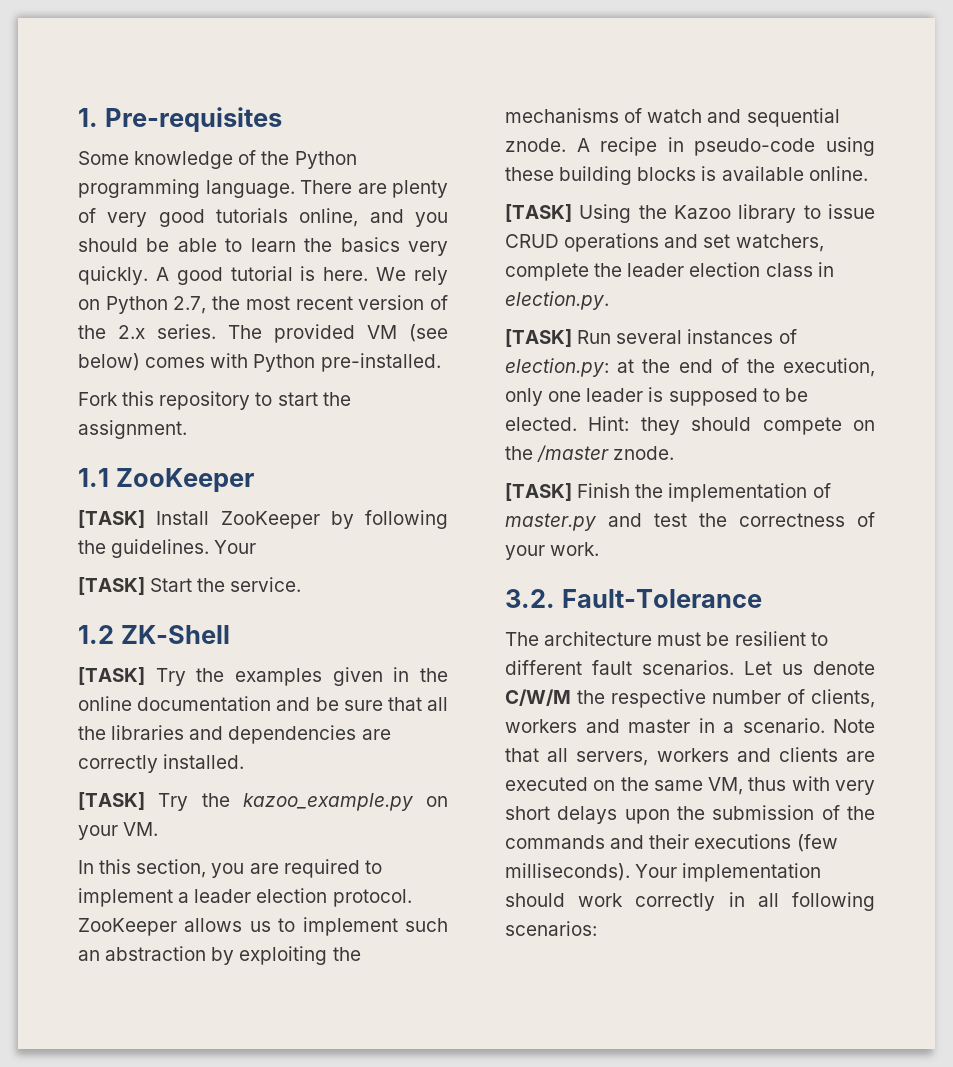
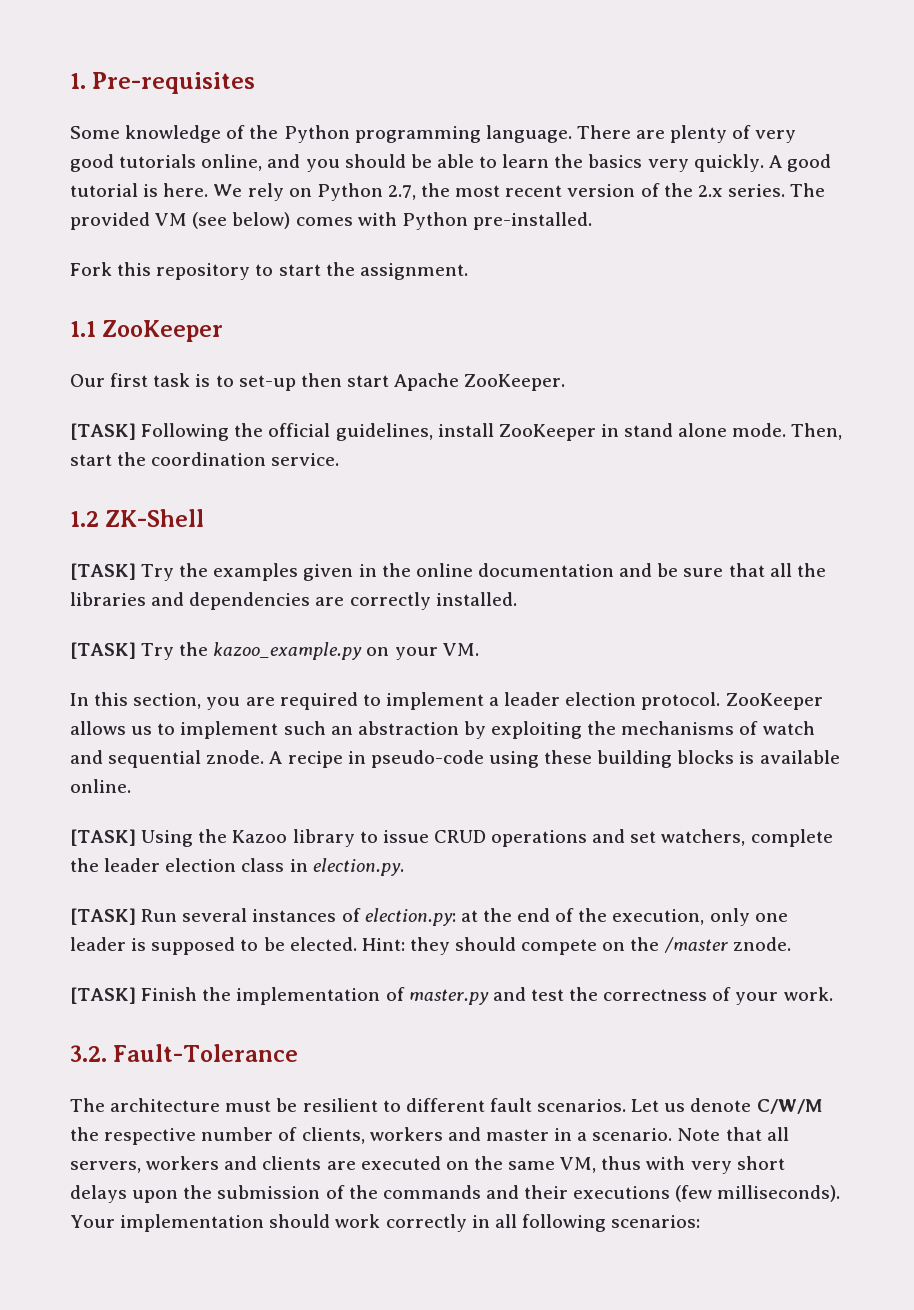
- [TASK] Install ZooKeeper by following the guidelines. Your
- [TASK] Start the service.
+ Our first task is to set-up then start Apache ZooKeeper.
+ [TASK] Following the official guidelines, install ZooKeeper in stand alone mode. Then, start the coordination service.

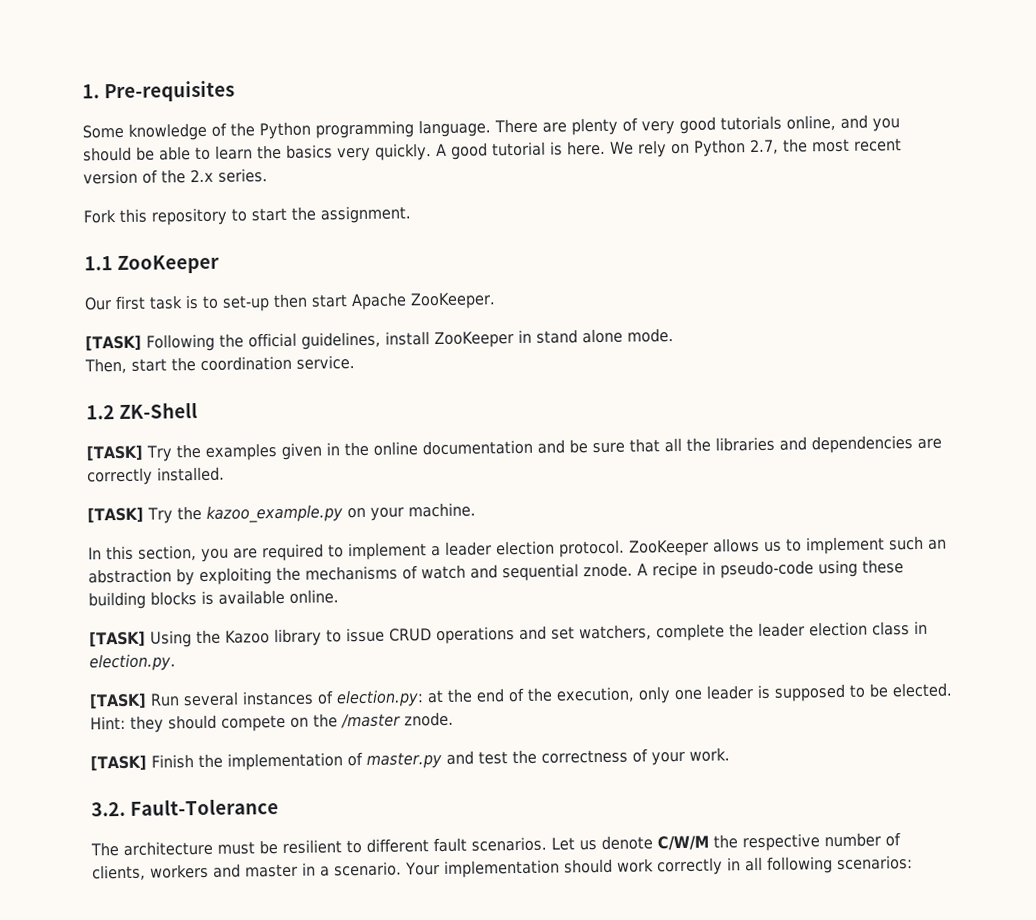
- The provided VM (see below) comes with Python pre-installed.
- [TASK] Following the official guidelines, install ZooKeeper in stand alone mode. Then, start the coordination service.
+ [TASK] Following the official guidelines, install ZooKeeper in stand alone mode.
+ Then, start the coordination service.
- [TASK] Try the kazoo_example.py on your VM.
+ [TASK] Try the kazoo_example.py on your machine.
- Note that all servers, workers and clients are executed on the same VM, thus with very short delays upon the submission of the commands and their executions (few milliseconds).

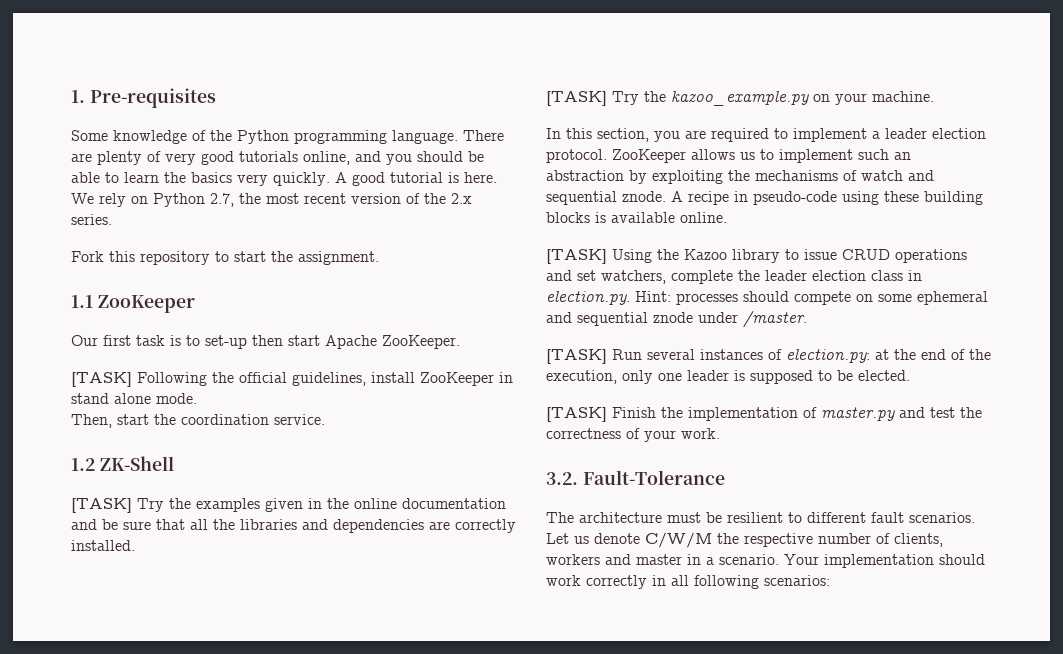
- [TASK] Using the Kazoo library to issue CRUD operations and set watchers, complete the leader election class in election.py.
+ [TASK] Using the Kazoo library to issue CRUD operations and set watchers, complete the leader election class in election.py. Hint: processes should compete on some ephemeral and sequential znode under /master.
- Hint: they should compete on the /master znode.

